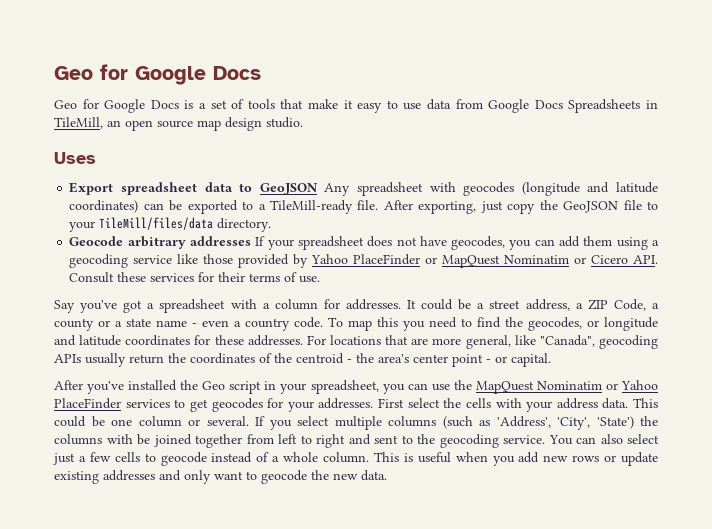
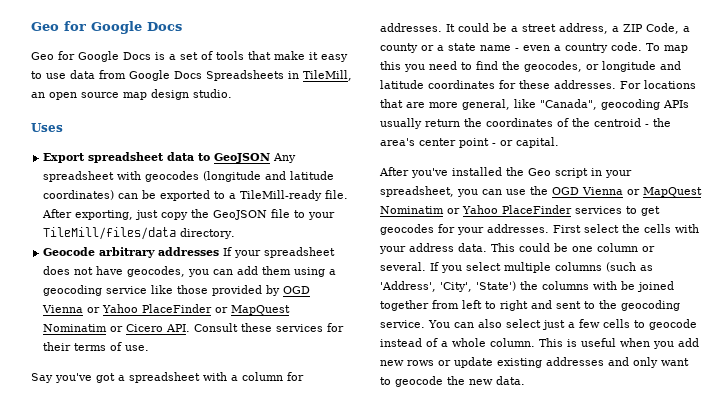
- Geocode arbitrary addresses If your spreadsheet does not have geocodes, you can add them using a geocoding service like those provided by Yahoo PlaceFinder or MapQuest Nominatim or Cicero API. Consult these services for their terms of use.
+ Geocode arbitrary addresses If your spreadsheet does not have geocodes, you can add them using a geocoding service like those provided by OGD Vienna or Yahoo PlaceFinder or MapQuest Nominatim or Cicero API. Consult these services for their terms of use.
- After you've installed the Geo script in your spreadsheet, you can use the MapQuest Nominatim or Yahoo PlaceFinder services to get geocodes for your addresses.
+ After you've installed the Geo script in your spreadsheet, you can use the OGD Vienna or MapQuest Nominatim or Yahoo PlaceFinder services to get geocodes for your addresses.

